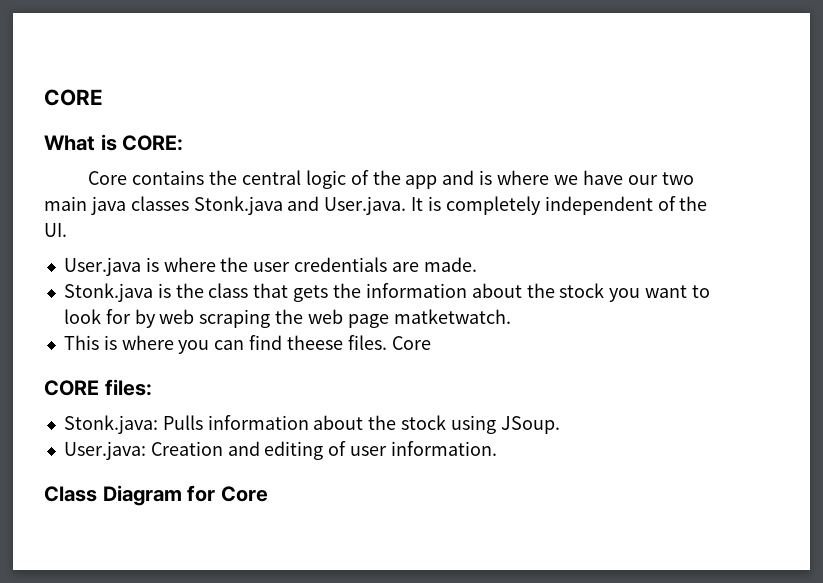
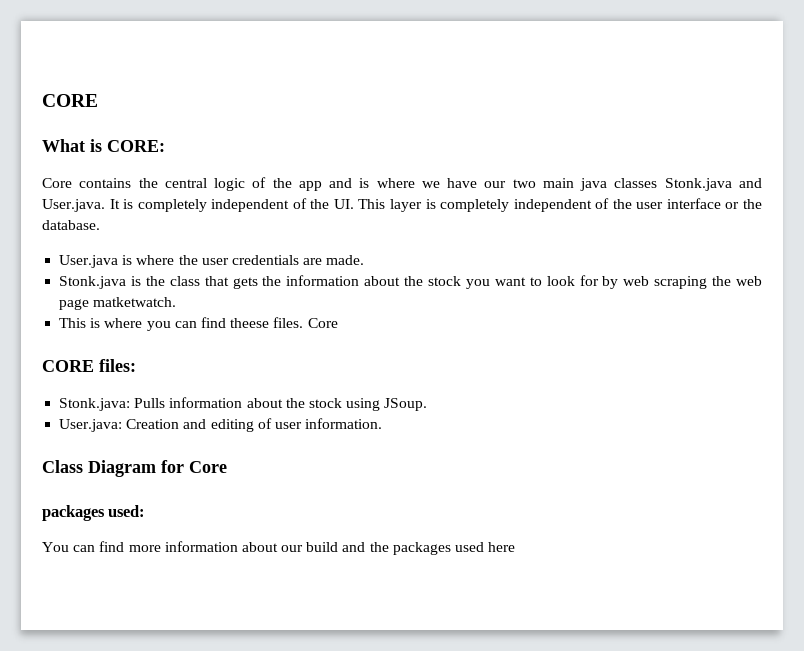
- Core contains the central logic of the app and is where we have our two main java classes Stonk.java and User.java. It is completely independent of the UI.
+ Core contains the central logic of the app and is where we have our two main java classes Stonk.java and User.java. It is completely independent of the UI. This layer is completely independent of the user interface or the database.
+ packages used:
+ You can find more information about our build and the packages used here

